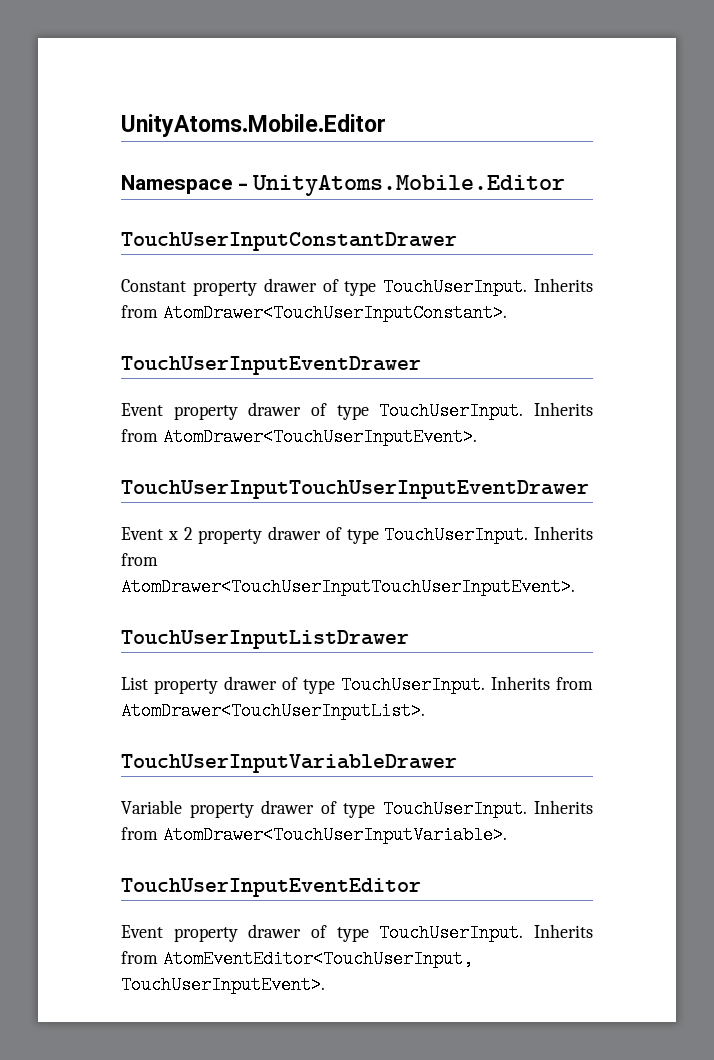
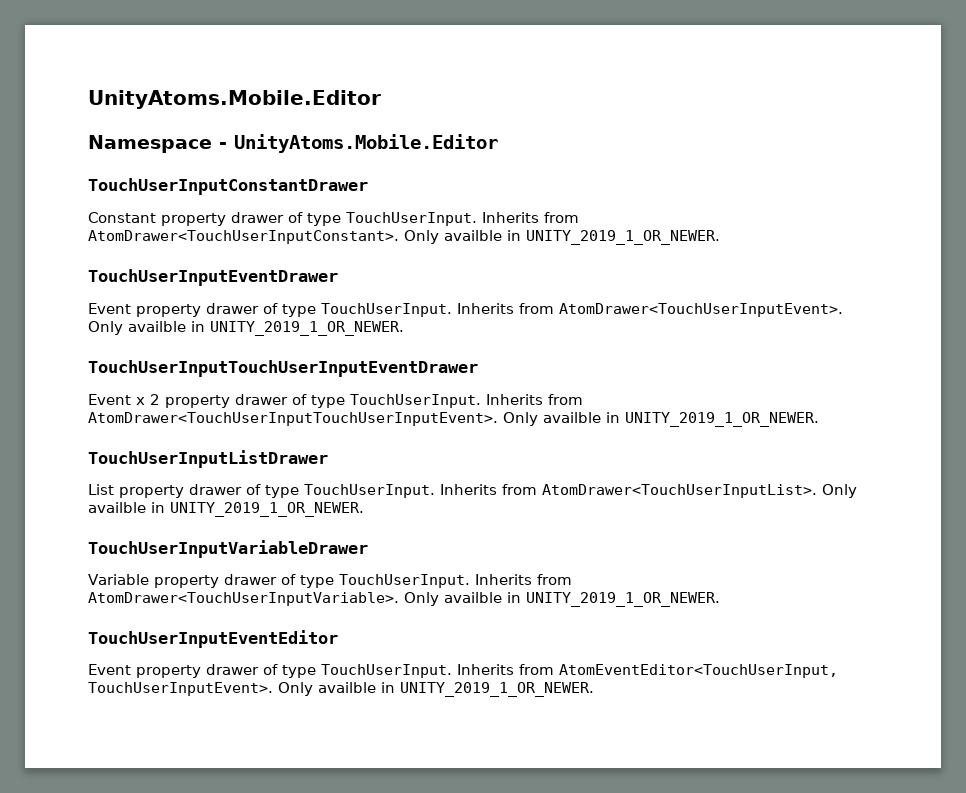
- Inherits from AtomDrawer<TouchUserInputConstant>.
+ Inherits from AtomDrawer<TouchUserInputConstant>. Only availble in UNITY_2019_1_OR_NEWER.
- Inherits from AtomDrawer<TouchUserInputEvent>.
+ Inherits from AtomDrawer<TouchUserInputEvent>. Only availble in UNITY_2019_1_OR_NEWER.
- Inherits from AtomDrawer<TouchUserInputTouchUserInputEvent>.
+ Inherits from AtomDrawer<TouchUserInputTouchUserInputEvent>. Only availble in UNITY_2019_1_OR_NEWER.
- Inherits from AtomDrawer<TouchUserInputList>.
+ Inherits from AtomDrawer<TouchUserInputList>. Only availble in UNITY_2019_1_OR_NEWER.
- Inherits from AtomDrawer<TouchUserInputVariable>.
+ Inherits from AtomDrawer<TouchUserInputVariable>. Only availble in UNITY_2019_1_OR_NEWER.
- Inherits from AtomEventEditor<TouchUserInput, TouchUserInputEvent>.
+ Inherits from AtomEventEditor<TouchUserInput, TouchUserInputEvent>. Only availble in UNITY_2019_1_OR_NEWER.

